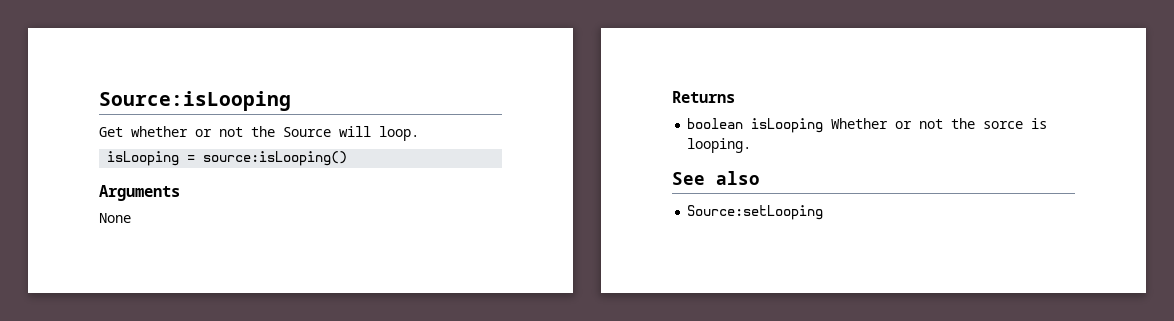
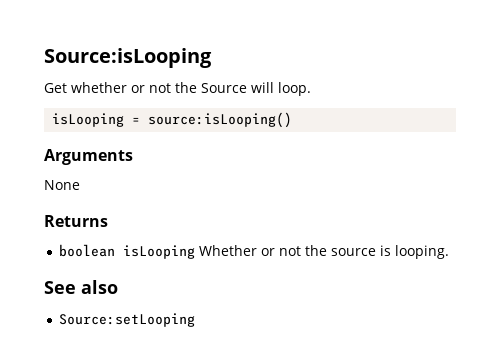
- boolean isLooping Whether or not the sorce is looping.
+ boolean isLooping Whether or not the source is looping.

